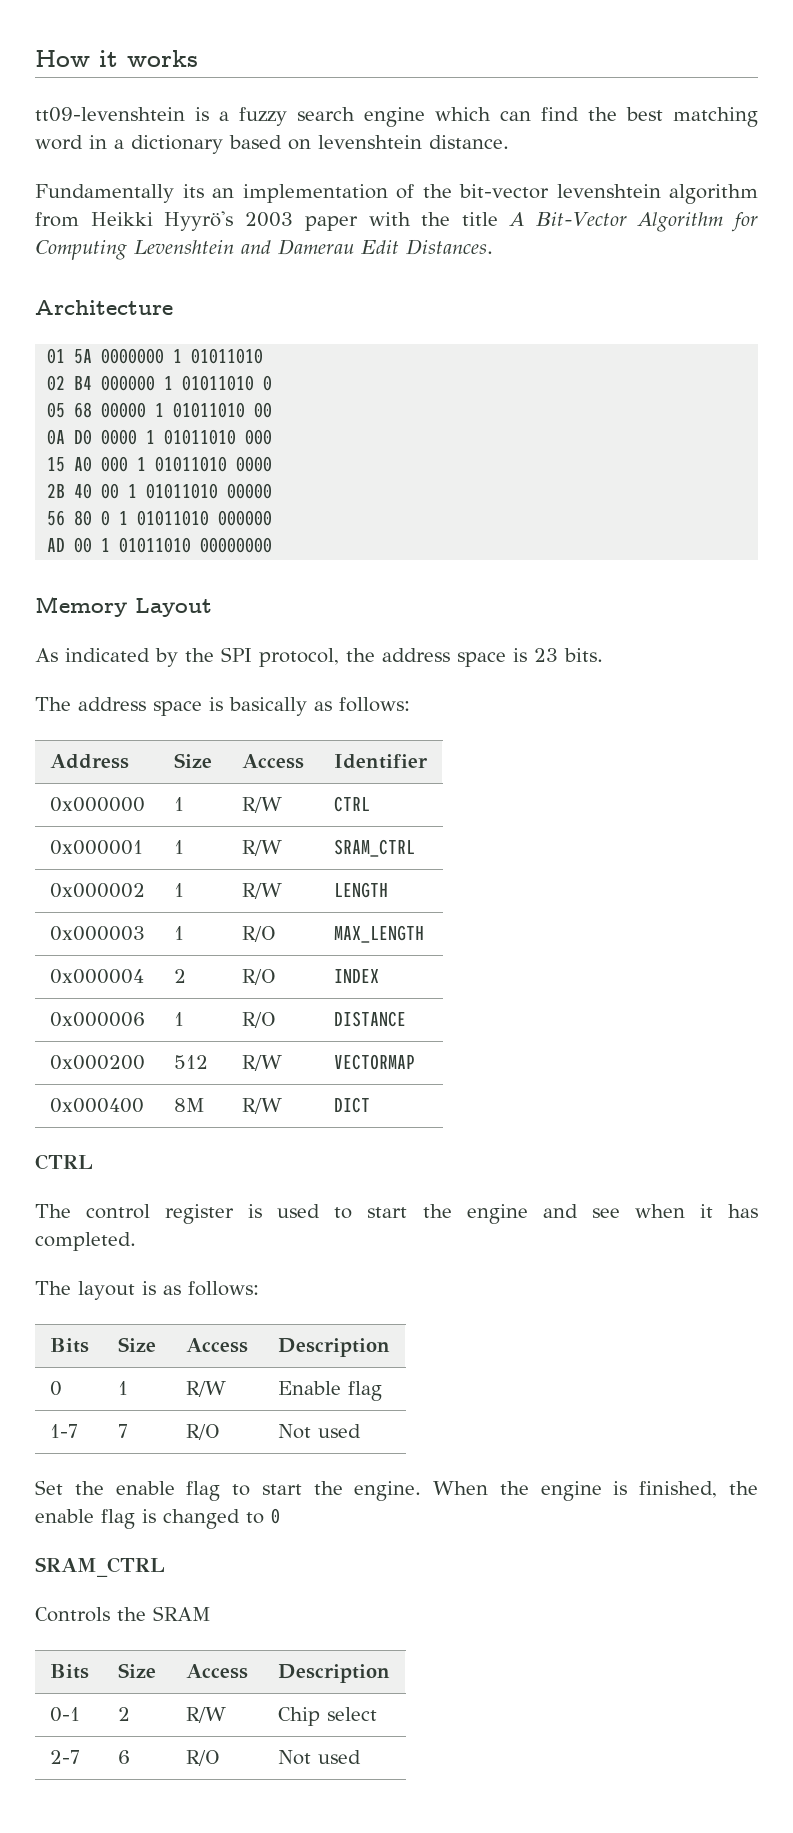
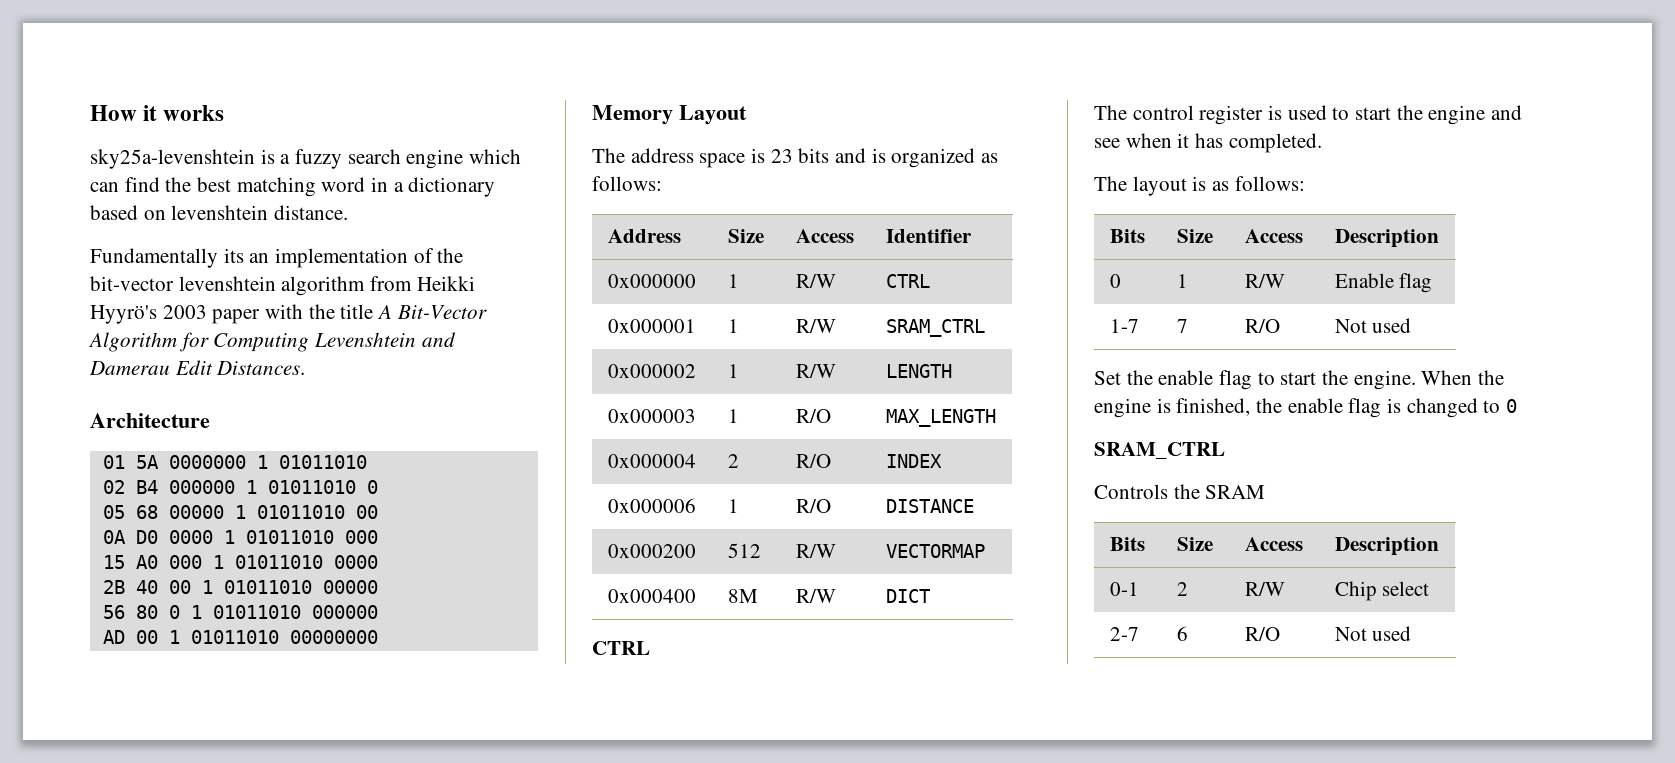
- tt09-levenshtein is a fuzzy search engine which can find the best matching word in a dictionary based on levenshtein distance.
+ sky25a-levenshtein is a fuzzy search engine which can find the best matching word in a dictionary based on levenshtein distance.
- As indicated by the SPI protocol, the address space is 23 bits.
- The address space is basically as follows:
+ The address space is 23 bits and is organized as follows:

